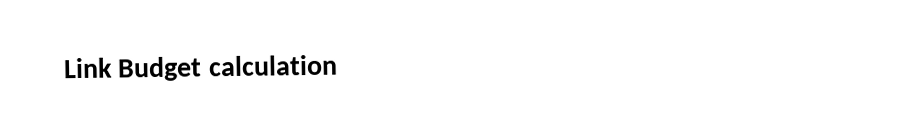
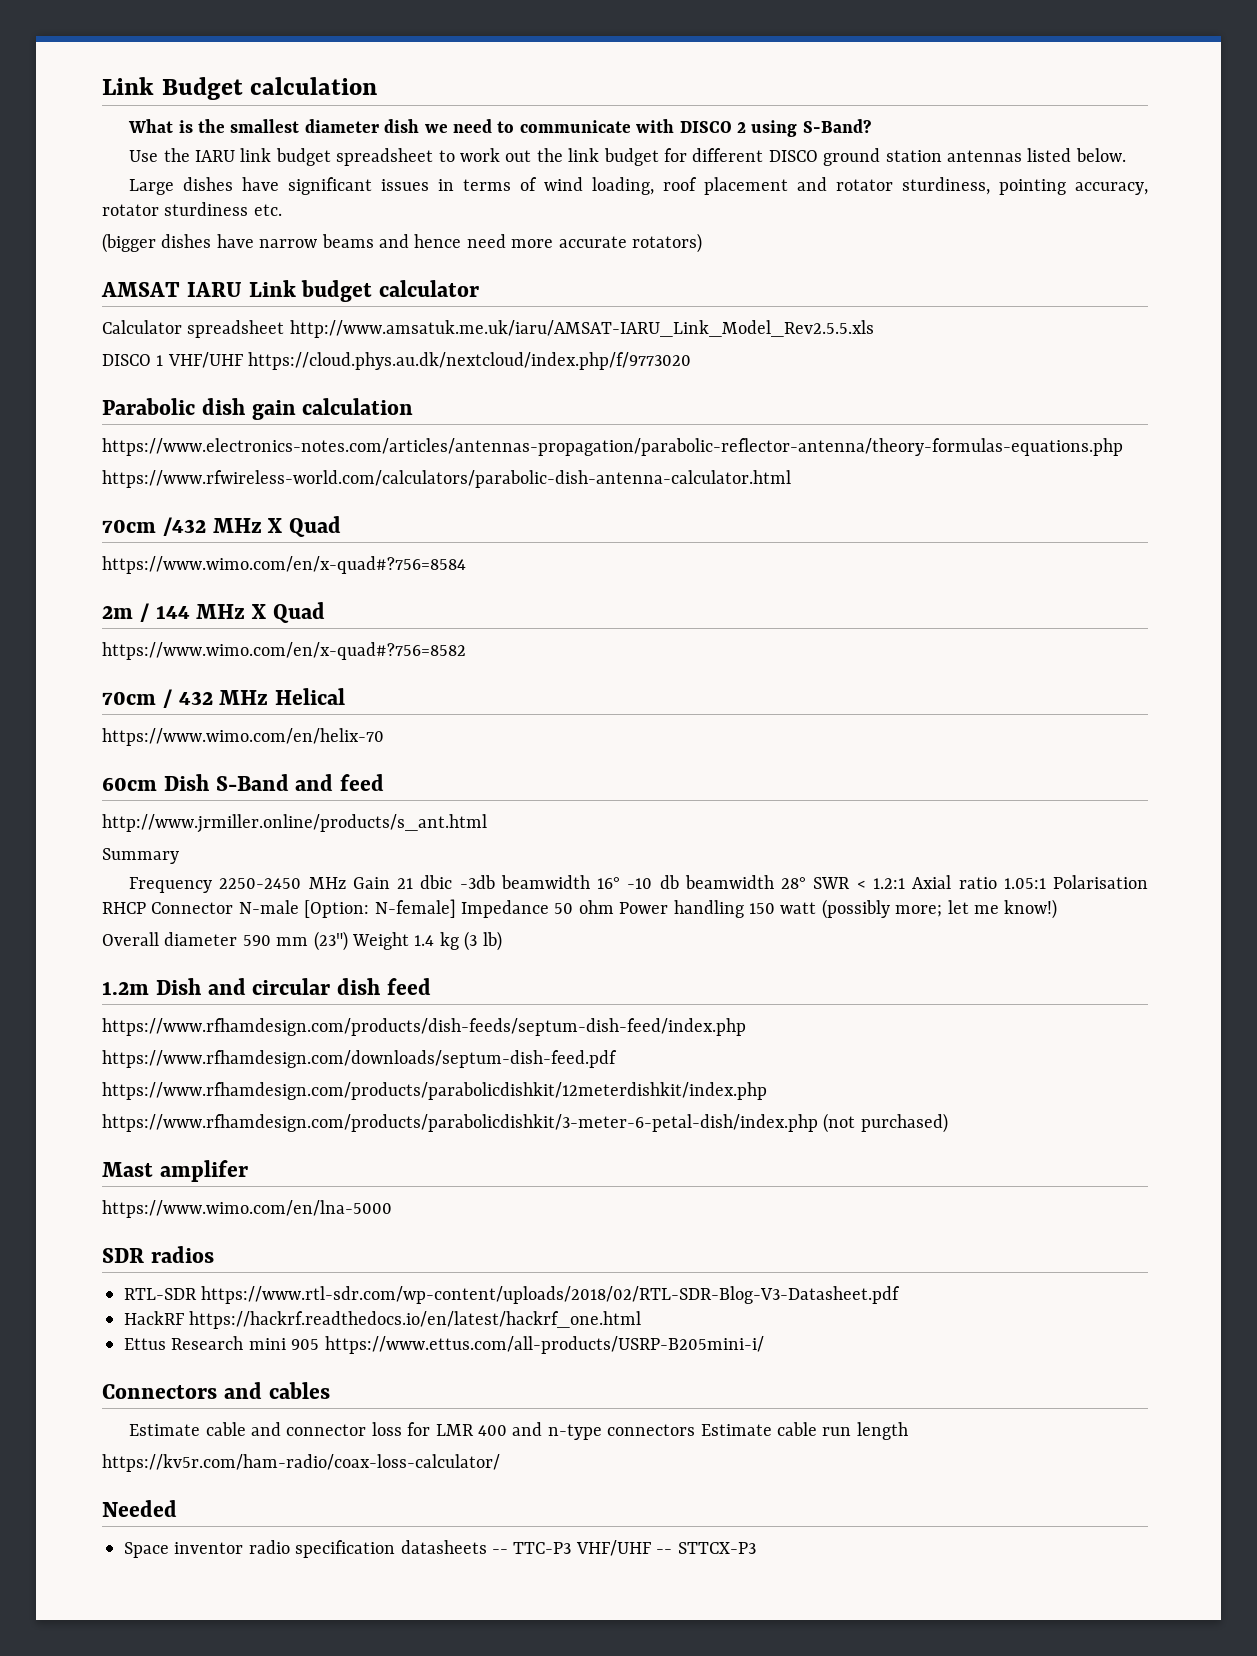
+ What is the smallest diameter dish we need to communicate with DISCO 2 using S-Band?
+ Use the IARU link budget spreadsheet to work out the link budget for different DISCO ground station antennas listed below.
+ Large dishes have significant issues in terms of wind loading, roof placement and rotator sturdiness, pointing accuracy, rotator sturdiness etc.
+ (bigger dishes have narrow beams and hence need more accurate rotators)
+ AMSAT IARU Link budget calculator
+ Calculator spreadsheet http://www.amsatuk.me.uk/iaru/AMSAT-IARU_Link_Model_Rev2.5.5.xls
+ DISCO 1 VHF/UHF https://cloud.phys.au.dk/nextcloud/index.php/f/9773020
+ Parabolic dish gain calculation
+ https://www.electronics-notes.com/articles/antennas-propagation/parabolic-reflector-antenna/theory-formulas-equations.php
+ https://www.rfwireless-world.com/calculators/parabolic-dish-antenna-calculator.html
+ 70cm /432 MHz X Quad
+ https://www.wimo.com/en/x-quad#?756=8584
+ 2m / 144 MHz X Quad
+ https://www.wimo.com/en/x-quad#?756=8582
+ 70cm / 432 MHz Helical
+ https://www.wimo.com/en/helix-70
+ 60cm Dish S-Band and feed
+ http://www.jrmiller.online/products/s_ant.html
+ Summary
+ Frequency 2250-2450 MHz Gain 21 dbic -3db beamwidth 16° -10 db beamwidth 28° SWR < 1.2:1 Axial ratio 1.05:1 Polarisation RHCP Connector N-male [Option: N-female] Impedance 50 ohm Power handling 150 watt (possibly more; let me know!)
+ Overall diameter 590 mm (23") Weight 1.4 kg (3 lb)
+ 1.2m Dish and circular dish feed
+ https://www.rfhamdesign.com/products/dish-feeds/septum-dish-feed/index.php
+ https://www.rfhamdesign.com/downloads/septum-dish-feed.pdf
+ https://www.rfhamdesign.com/products/parabolicdishkit/12meterdishkit/index.php
+ https://www.rfhamdesign.com/products/parabolicdishkit/3-meter-6-petal-dish/index.php (not purchased)
+ Mast amplifer
+ https://www.wimo.com/en/lna-5000
+ SDR radios
+ RTL-SDR https://www.rtl-sdr.com/wp-content/uploads/2018/02/RTL-SDR-Blog-V3-Datasheet.pdf
+ HackRF https://hackrf.readthedocs.io/en/latest/hackrf_one.html
+ Ettus Research mini 905 https://www.ettus.com/all-products/USRP-B205mini-i/
+ Connectors and cables
+ Estimate cable and connector loss for LMR 400 and n-type connectors Estimate cable run length
+ https://kv5r.com/ham-radio/coax-loss-calculator/
+ Needed
+ Space inventor radio specification datasheets -- TTC-P3 VHF/UHF -- STTCX-P3

